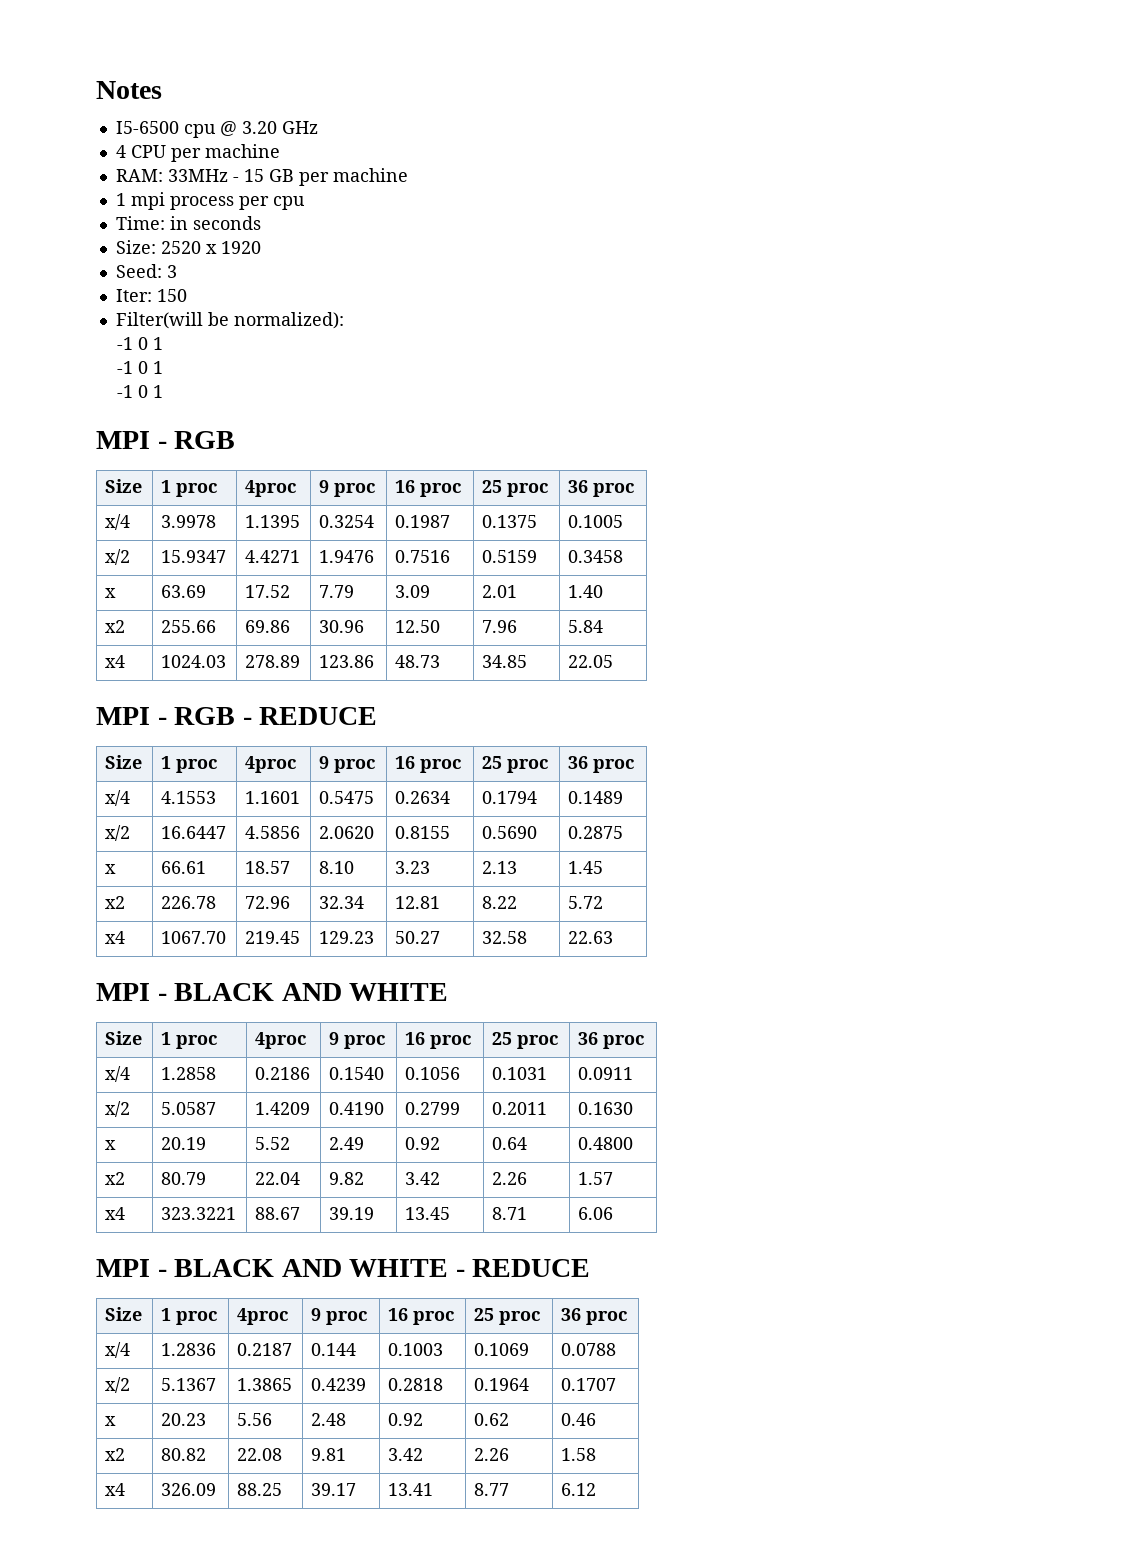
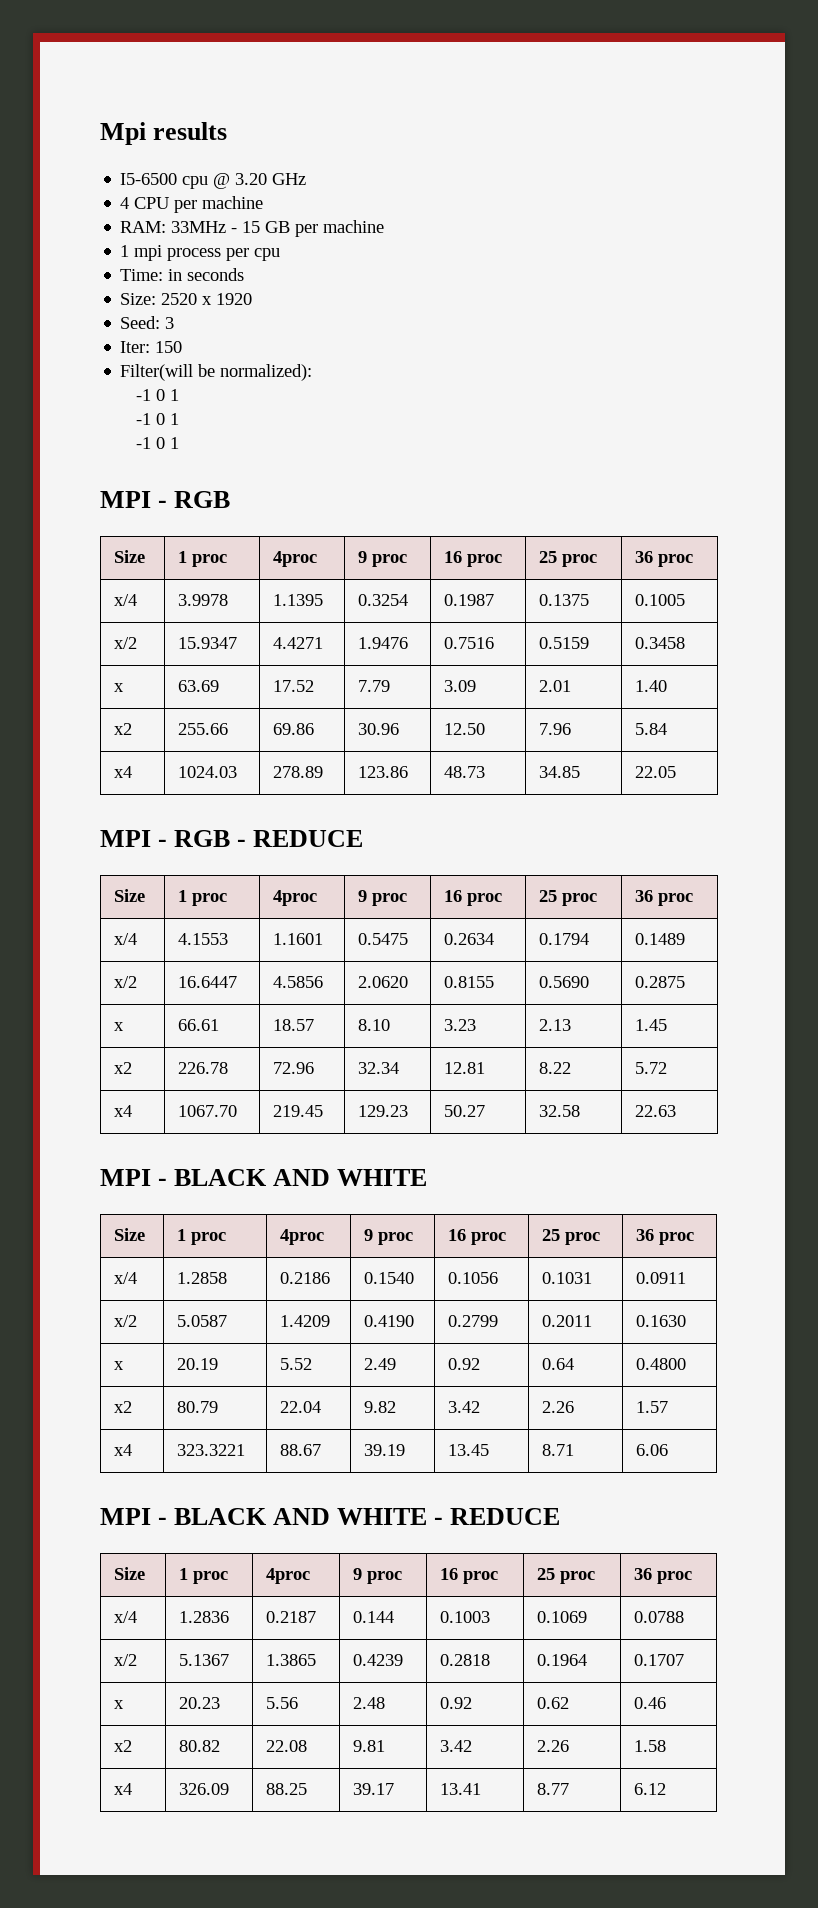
- Notes
+ Mpi results

